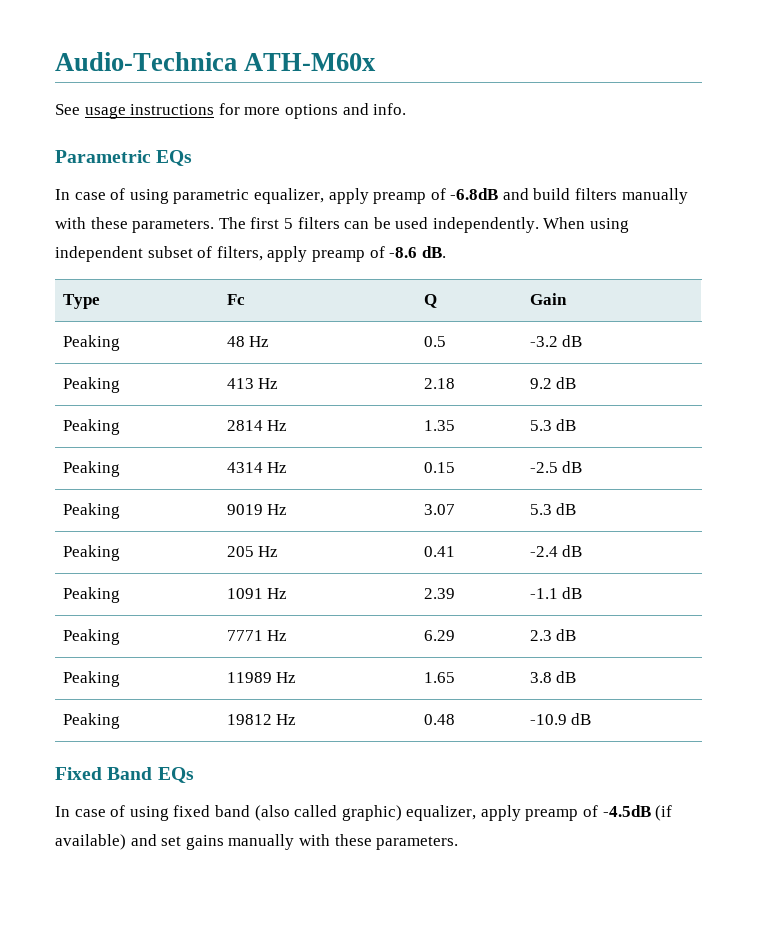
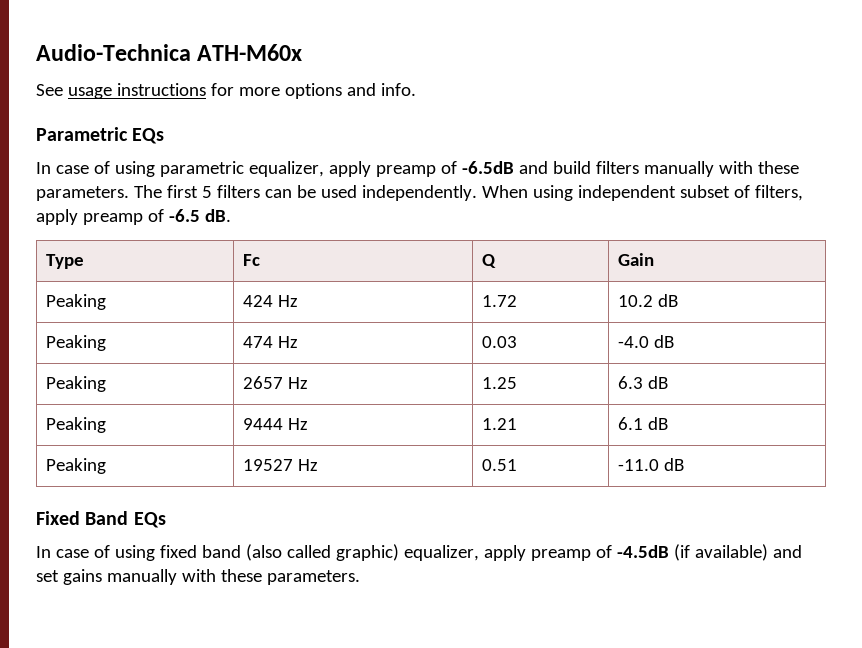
- In case of using parametric equalizer, apply preamp of -6.8dB and build filters manually with these parameters.
+ In case of using parametric equalizer, apply preamp of -6.5dB and build filters manually with these parameters.
- When using independent subset of filters, apply preamp of -8.6 dB.
+ When using independent subset of filters, apply preamp of -6.5 dB.
- Peaking | 48 Hz | 0.5 | -3.2 dB
- Peaking | 413 Hz | 2.18 | 9.2 dB
- Peaking | 2814 Hz | 1.35 | 5.3 dB
- Peaking | 4314 Hz | 0.15 | -2.5 dB
- Peaking | 9019 Hz | 3.07 | 5.3 dB
- Peaking | 205 Hz | 0.41 | -2.4 dB
- Peaking | 1091 Hz | 2.39 | -1.1 dB
- Peaking | 7771 Hz | 6.29 | 2.3 dB
- Peaking | 11989 Hz | 1.65 | 3.8 dB
- Peaking | 19812 Hz | 0.48 | -10.9 dB
+ Peaking | 424 Hz | 1.72 | 10.2 dB
+ Peaking | 474 Hz | 0.03 | -4.0 dB
+ Peaking | 2657 Hz | 1.25 | 6.3 dB
+ Peaking | 9444 Hz | 1.21 | 6.1 dB
+ Peaking | 19527 Hz | 0.51 | -11.0 dB

